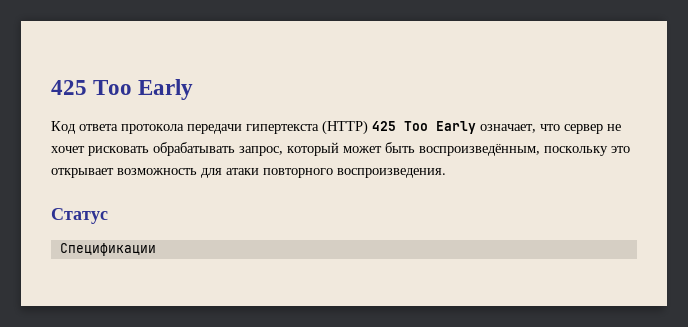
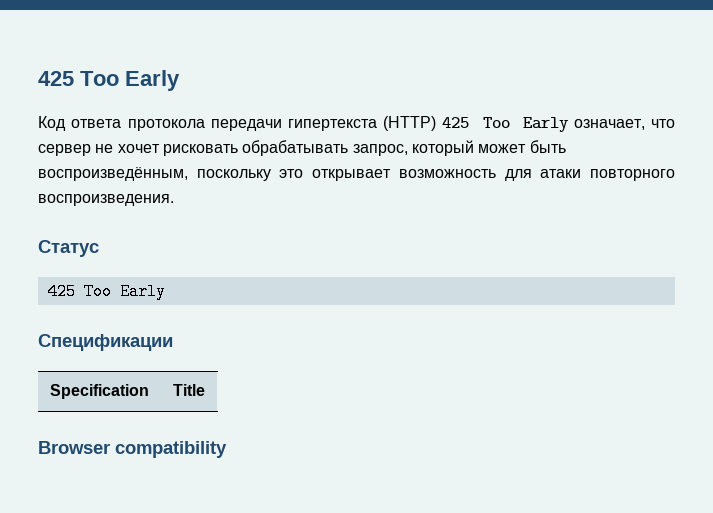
  Статус
+ 425 Too Early
  Спецификации
+ Specification | Title
+ Browser compatibility

